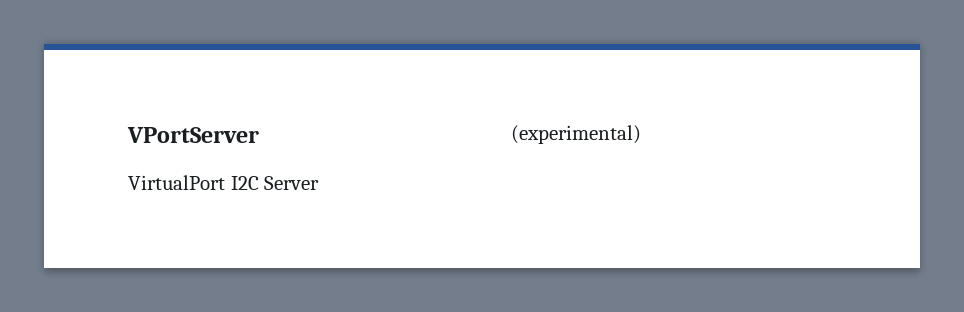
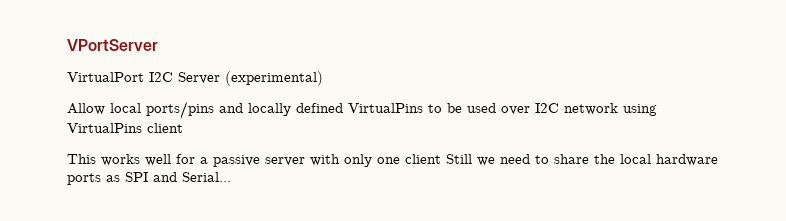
+ Allow local ports/pins and locally defined VirtualPins to be used over I2C network using VirtualPins client
+ This works well for a passive server with only one client Still we need to share the local hardware ports as SPI and Serial...

